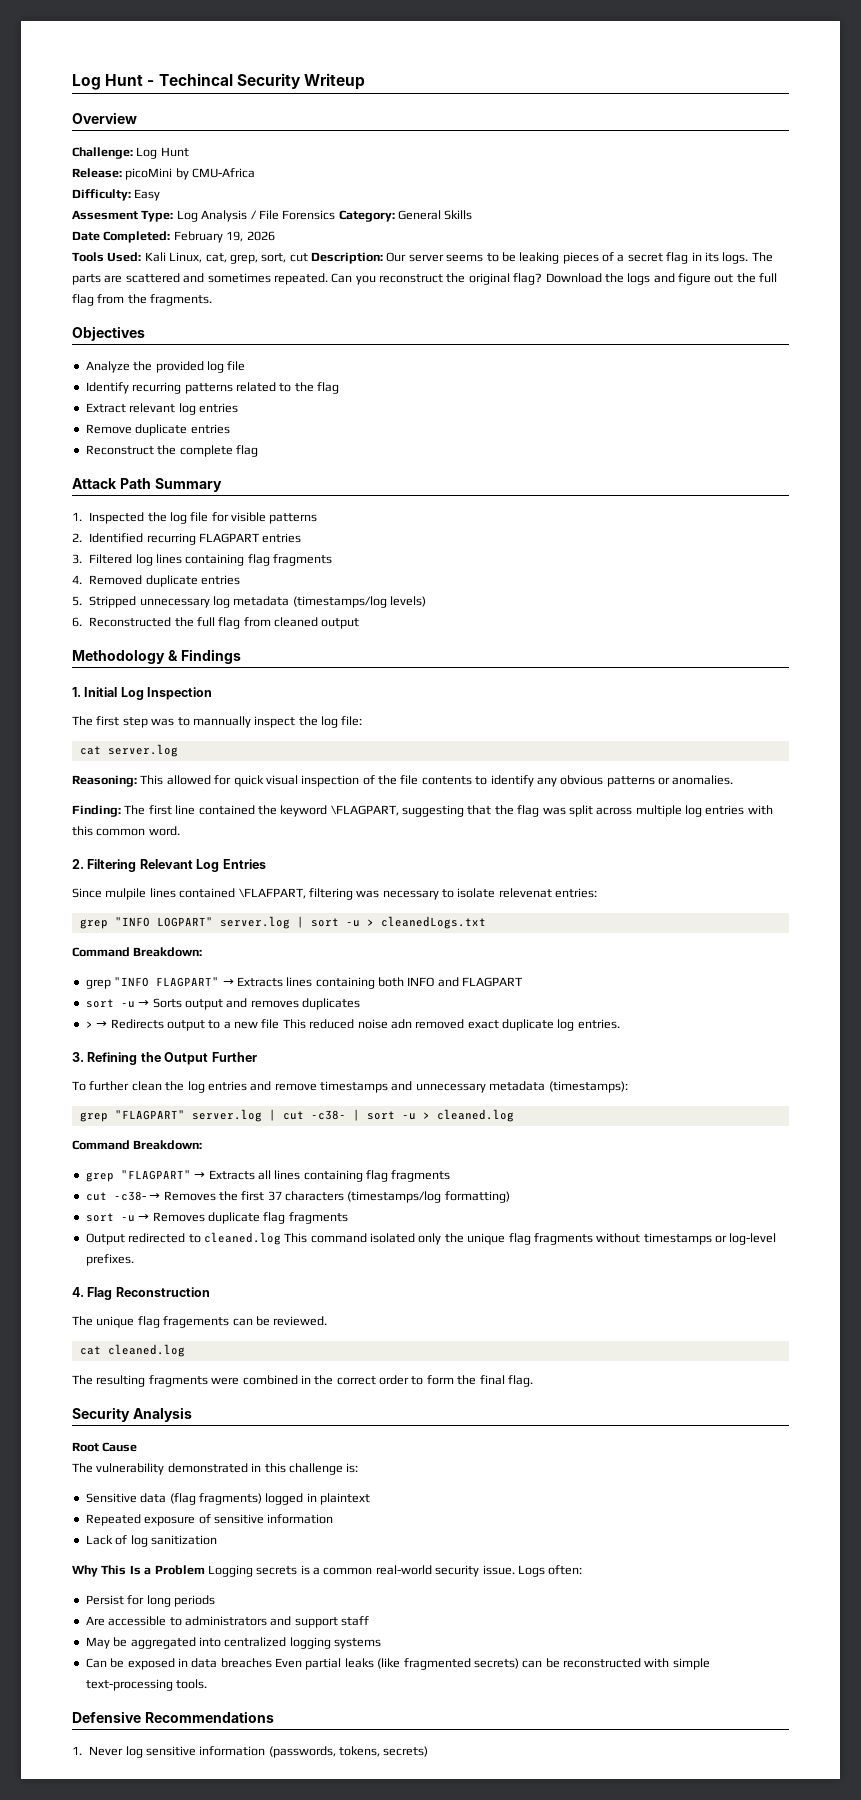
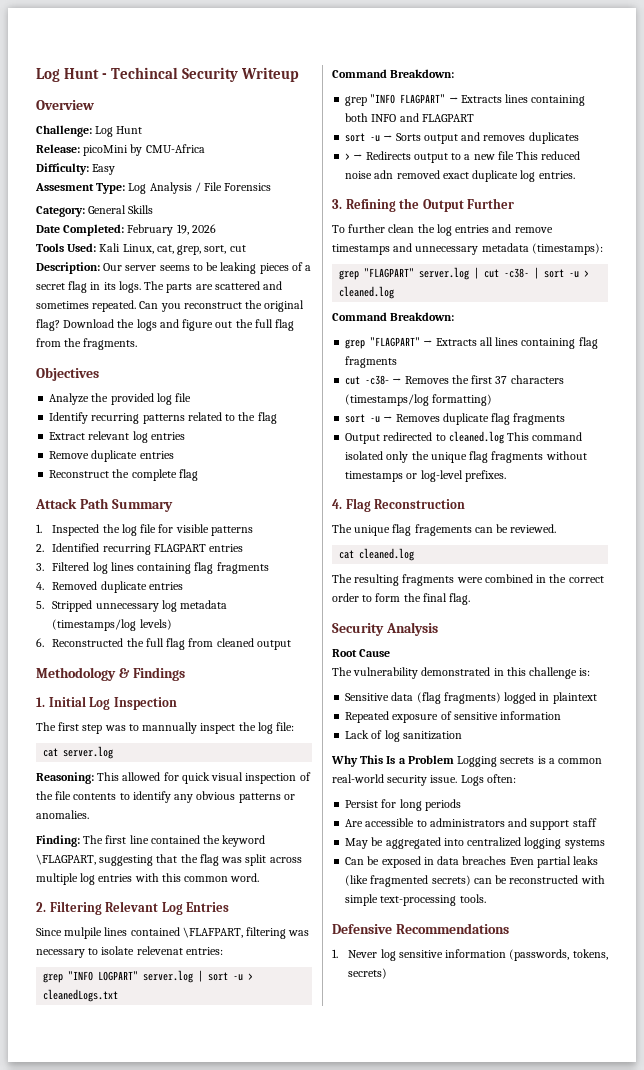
- Assesment Type: Log Analysis / File Forensics Category: General Skills
+ Assesment Type: Log Analysis / File Forensics
+ Category: General Skills

